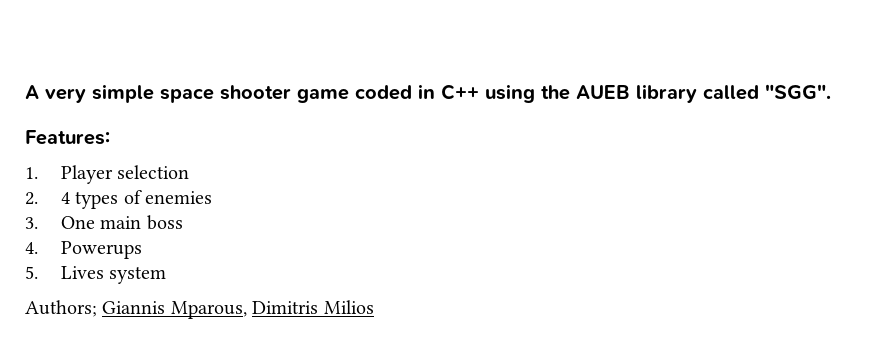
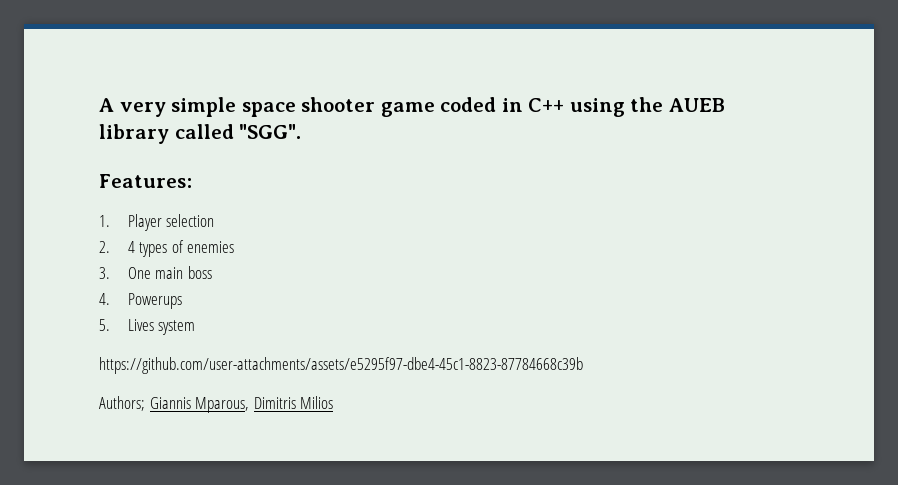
+ https://github.com/user-attachments/assets/e5295f97-dbe4-45c1-8823-87784668c39b

